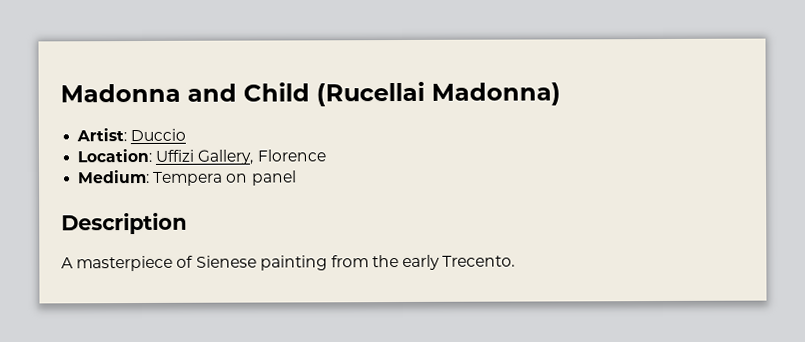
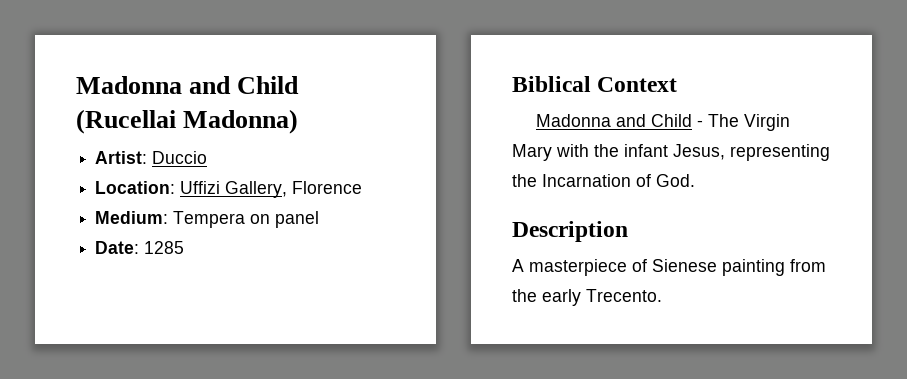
+ Date: 1285
+ Biblical Context
+ Madonna and Child - The Virgin Mary with the infant Jesus, representing the Incarnation of God.

